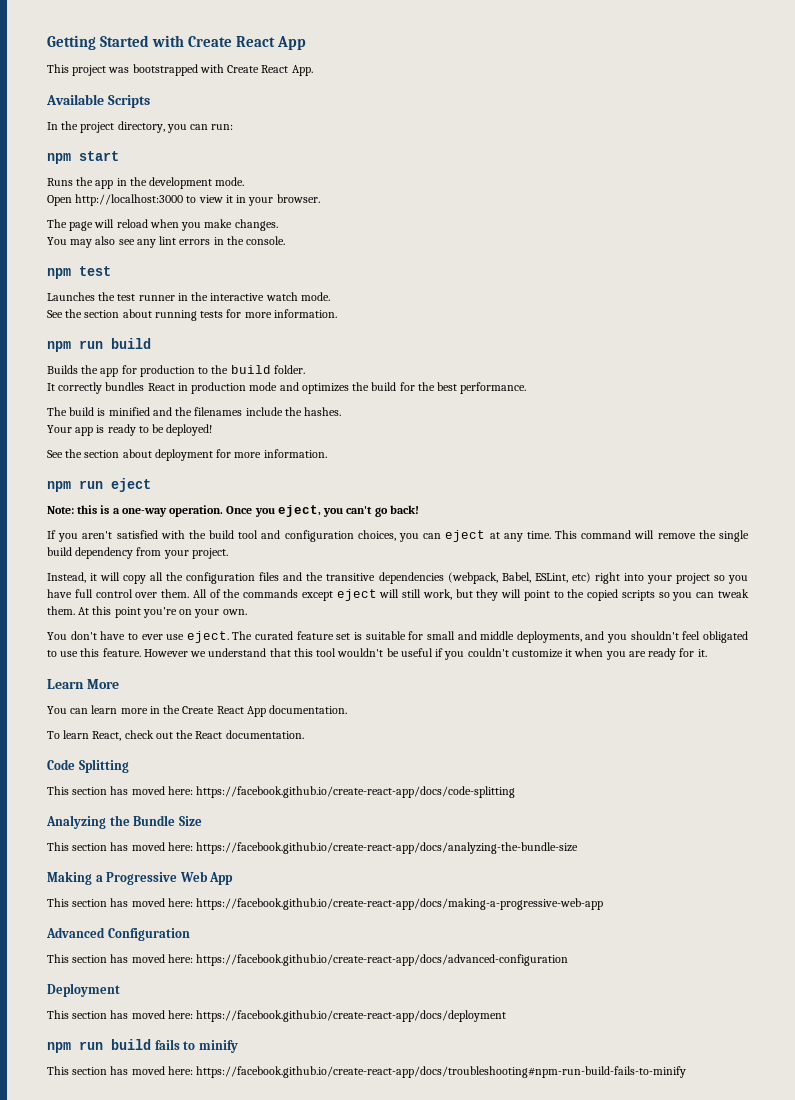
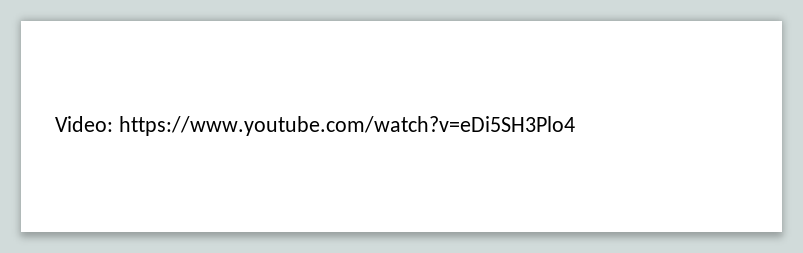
- Getting Started with Create React App
- This project was bootstrapped with Create React App.
- Available Scripts
- In the project directory, you can run:
- npm start
- Runs the app in the development mode.
- Open http://localhost:3000 to view it in your browser.
- The page will reload when you make changes.
- You may also see any lint errors in the console.
- npm test
- Launches the test runner in the interactive watch mode.
- See the section about running tests for more information.
- npm run build
- Builds the app for production to the build folder.
- It correctly bundles React in production mode and optimizes the build for the best performance.
- The build is minified and the filenames include the hashes.
- Your app is ready to be deployed!
- See the section about deployment for more information.
- npm run eject
- Note: this is a one-way operation. Once you eject, you can't go back!
- If you aren't satisfied with the build tool and configuration choices, you can eject at any time. This command will remove the single build dependency from your project.
- Instead, it will copy all the configuration files and the transitive dependencies (webpack, Babel, ESLint, etc) right into your project so you have full control over them. All of the commands except eject will still work, but they will point to the copied scripts so you can tweak them. At this point you're on your own.
- You don't have to ever use eject. The curated feature set is suitable for small and middle deployments, and you shouldn't feel obligated to use this feature. However we understand that this tool wouldn't be useful if you couldn't customize it when you are ready for it.
- Learn More
- You can learn more in the Create React App documentation.
- To learn React, check out the React documentation.
- Code Splitting
- This section has moved here: https://facebook.github.io/create-react-app/docs/code-splitting
- Analyzing the Bundle Size
- This section has moved here: https://facebook.github.io/create-react-app/docs/analyzing-the-bundle-size
- Making a Progressive Web App
- This section has moved here: https://facebook.github.io/create-react-app/docs/making-a-progressive-web-app
- Advanced Configuration
- This section has moved here: https://facebook.github.io/create-react-app/docs/advanced-configuration
- Deployment
- This section has moved here: https://facebook.github.io/create-react-app/docs/deployment
- npm run build fails to minify
- This section has moved here: https://facebook.github.io/create-react-app/docs/troubleshooting#npm-run-build-fails-to-minify
+ Video: https://www.youtube.com/watch?v=eDi5SH3Plo4

